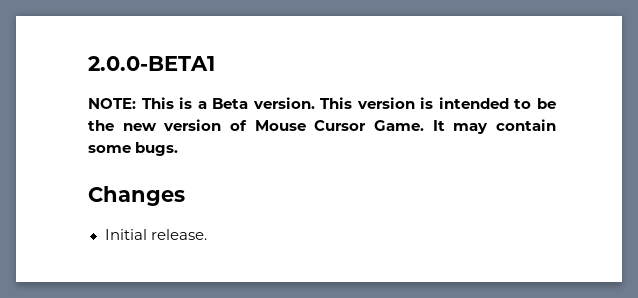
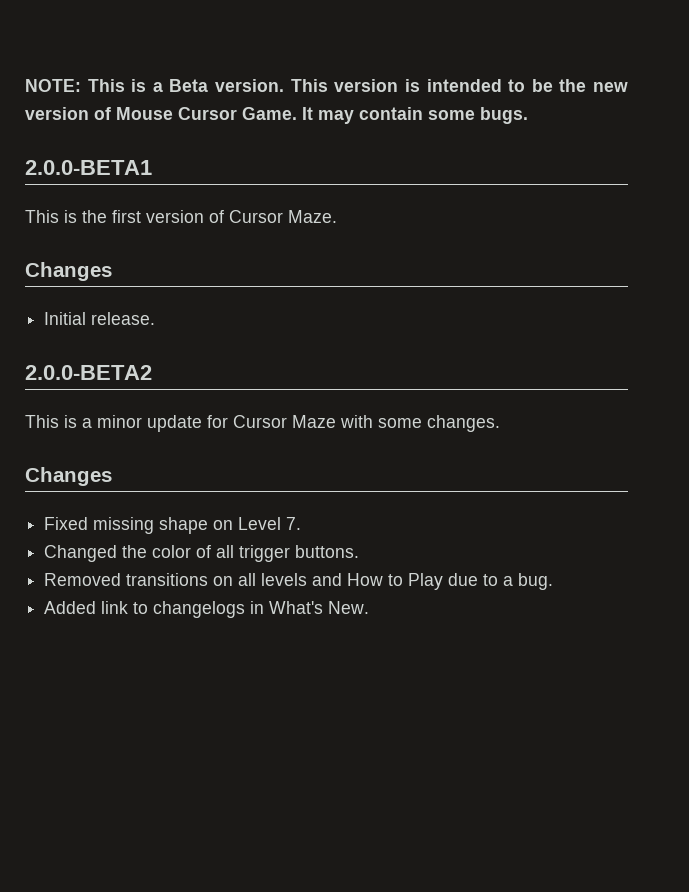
- 2.0.0-BETA1
+ 2.0.0-BETA1
+ This is the first version of Cursor Maze.
  Changes
  Initial release.
+ 2.0.0-BETA2
+ This is a minor update for Cursor Maze with some changes.
+ Changes
+ Fixed missing shape on Level 7.
+ Changed the color of all trigger buttons.
+ Removed transitions on all levels and How to Play due to a bug.
+ Added link to changelogs in What's New.

